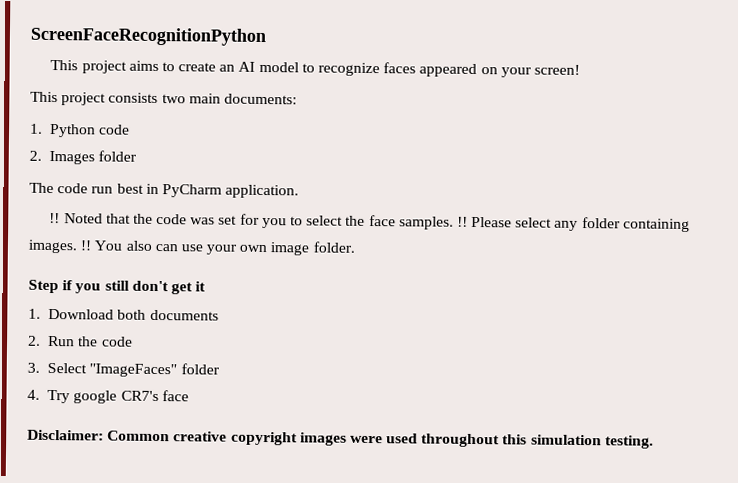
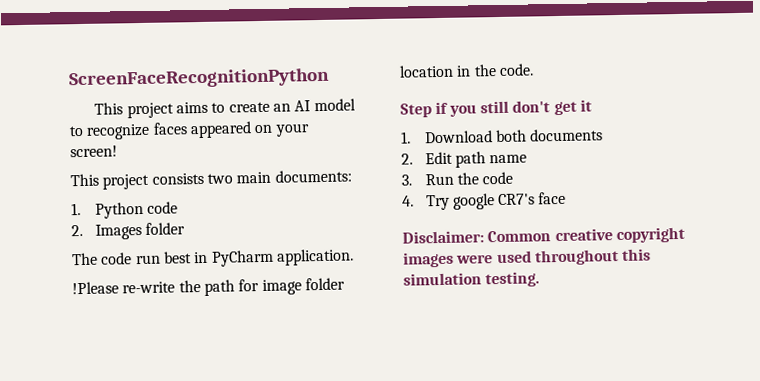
- !! Noted that the code was set for you to select the face samples. !! Please select any folder containing images. !! You also can use your own image folder.
+ !Please re-write the path for image folder location in the code.
- 2. Run the code
+ 2. Edit path name
+ 3. Run the code
- 3. Select "ImageFaces" folder

